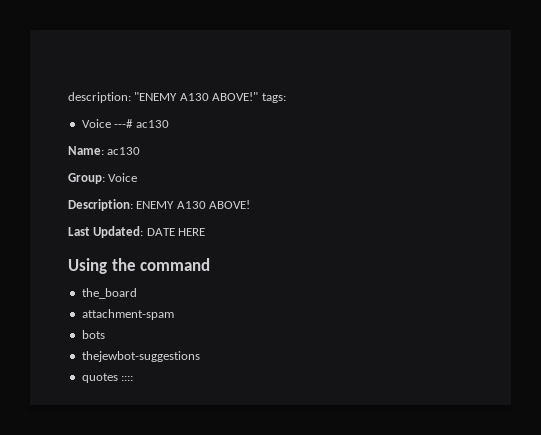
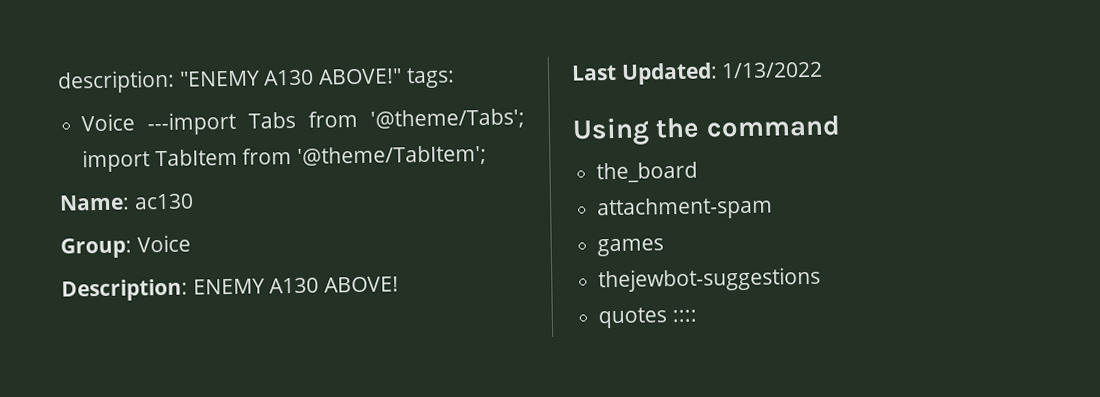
- Voice ---# ac130
+ Voice ---import Tabs from '@theme/Tabs'; import TabItem from '@theme/TabItem';
- Last Updated: DATE HERE
+ Last Updated: 1/13/2022
- bots
+ games

